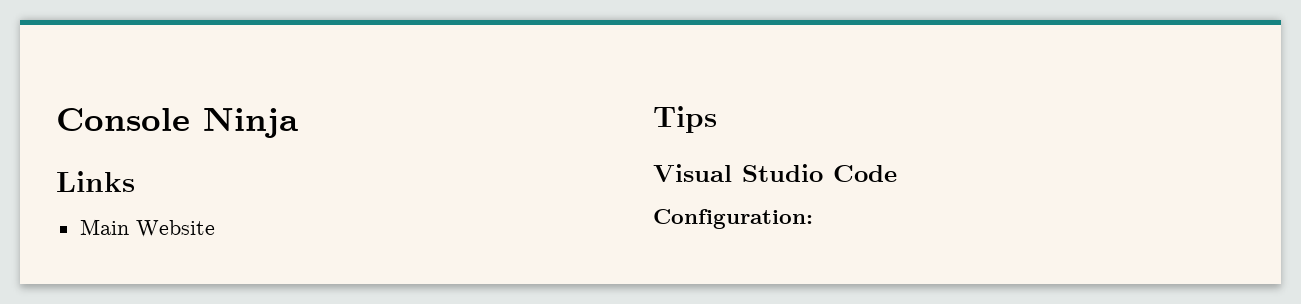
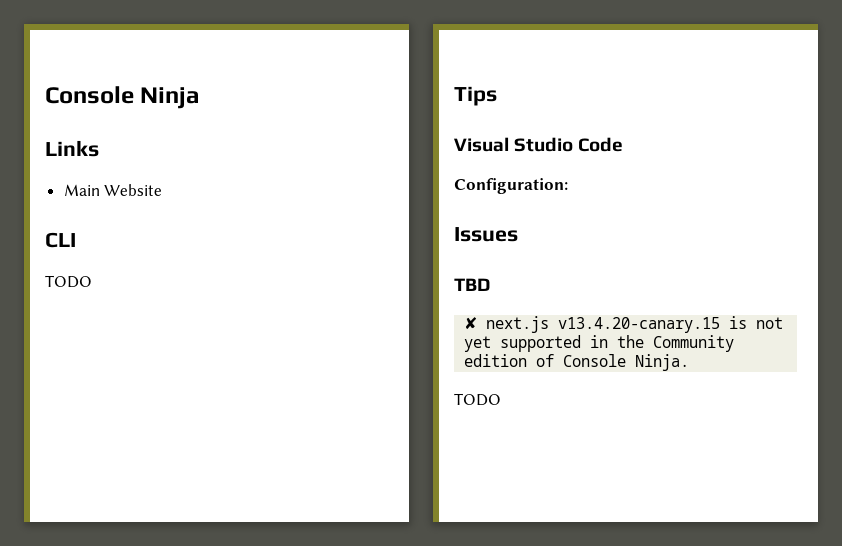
+ CLI
+ TODO
+ Issues
+ TBD
+ ✘ next.js v13.4.20-canary.15 is not yet supported in the Community edition of Console Ninja.
+ TODO

